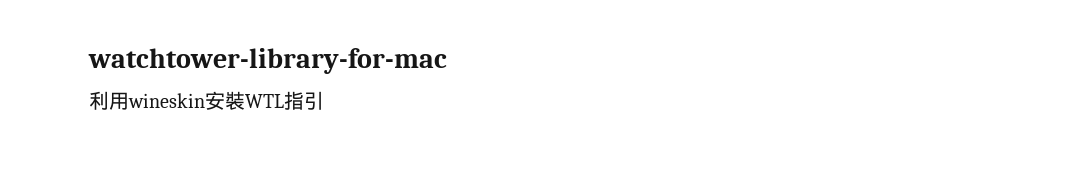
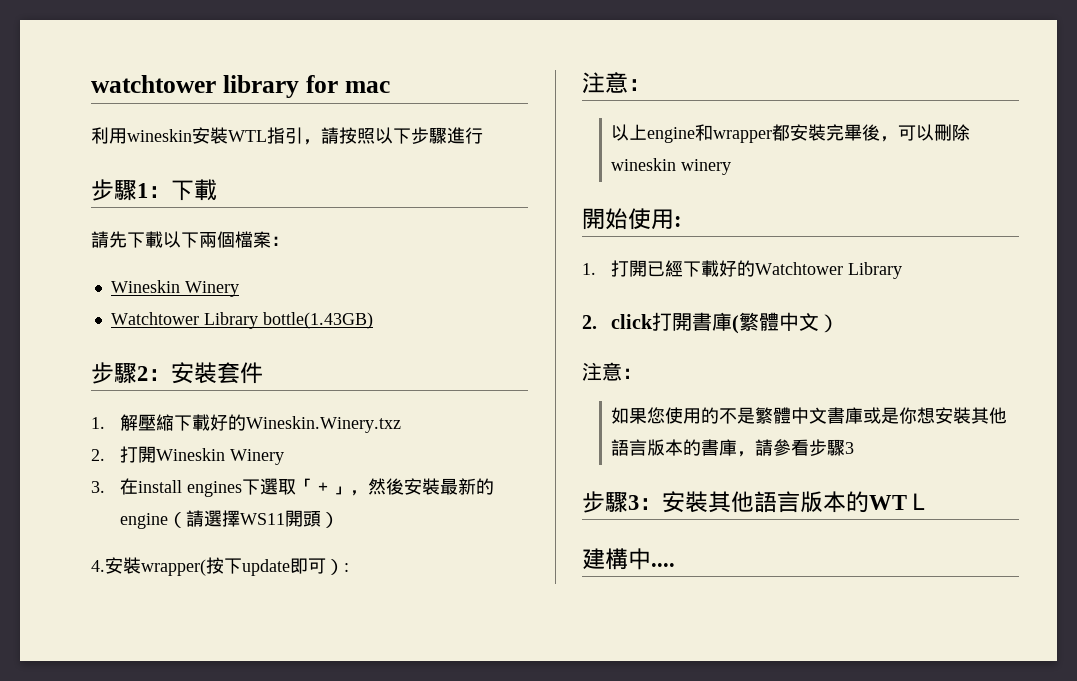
- watchtower-library-for-mac
+ watchtower library for mac
- 利用wineskin安裝WTL指引
+ 利用wineskin安裝WTL指引，請按照以下步驟進行
+ 步驟1：下載
+ 請先下載以下兩個檔案：
+ Wineskin Winery
+ Watchtower Library bottle(1.43GB)
+ 步驟2：安裝套件
+ 1.解壓縮下載好的Wineskin.Winery.txz
+ 2.打開Wineskin Winery
+ 3.在install engines下選取「＋」，然後安裝最新的engine（請選擇WS11開頭）
+ 4.安裝wrapper(按下update即可）:
+ 注意：
+ 以上engine和wrapper都安裝完畢後，可以刪除wineskin winery
+ 開始使用:
+ 1.打開已經下載好的Watchtower Library
+ 2. click打開書庫(繁體中文）
+ 注意：
+ 如果您使用的不是繁體中文書庫或是你想安裝其他語言版本的書庫，請參看步驟3
+ 步驟3：安裝其他語言版本的WTＬ
+ 建構中....

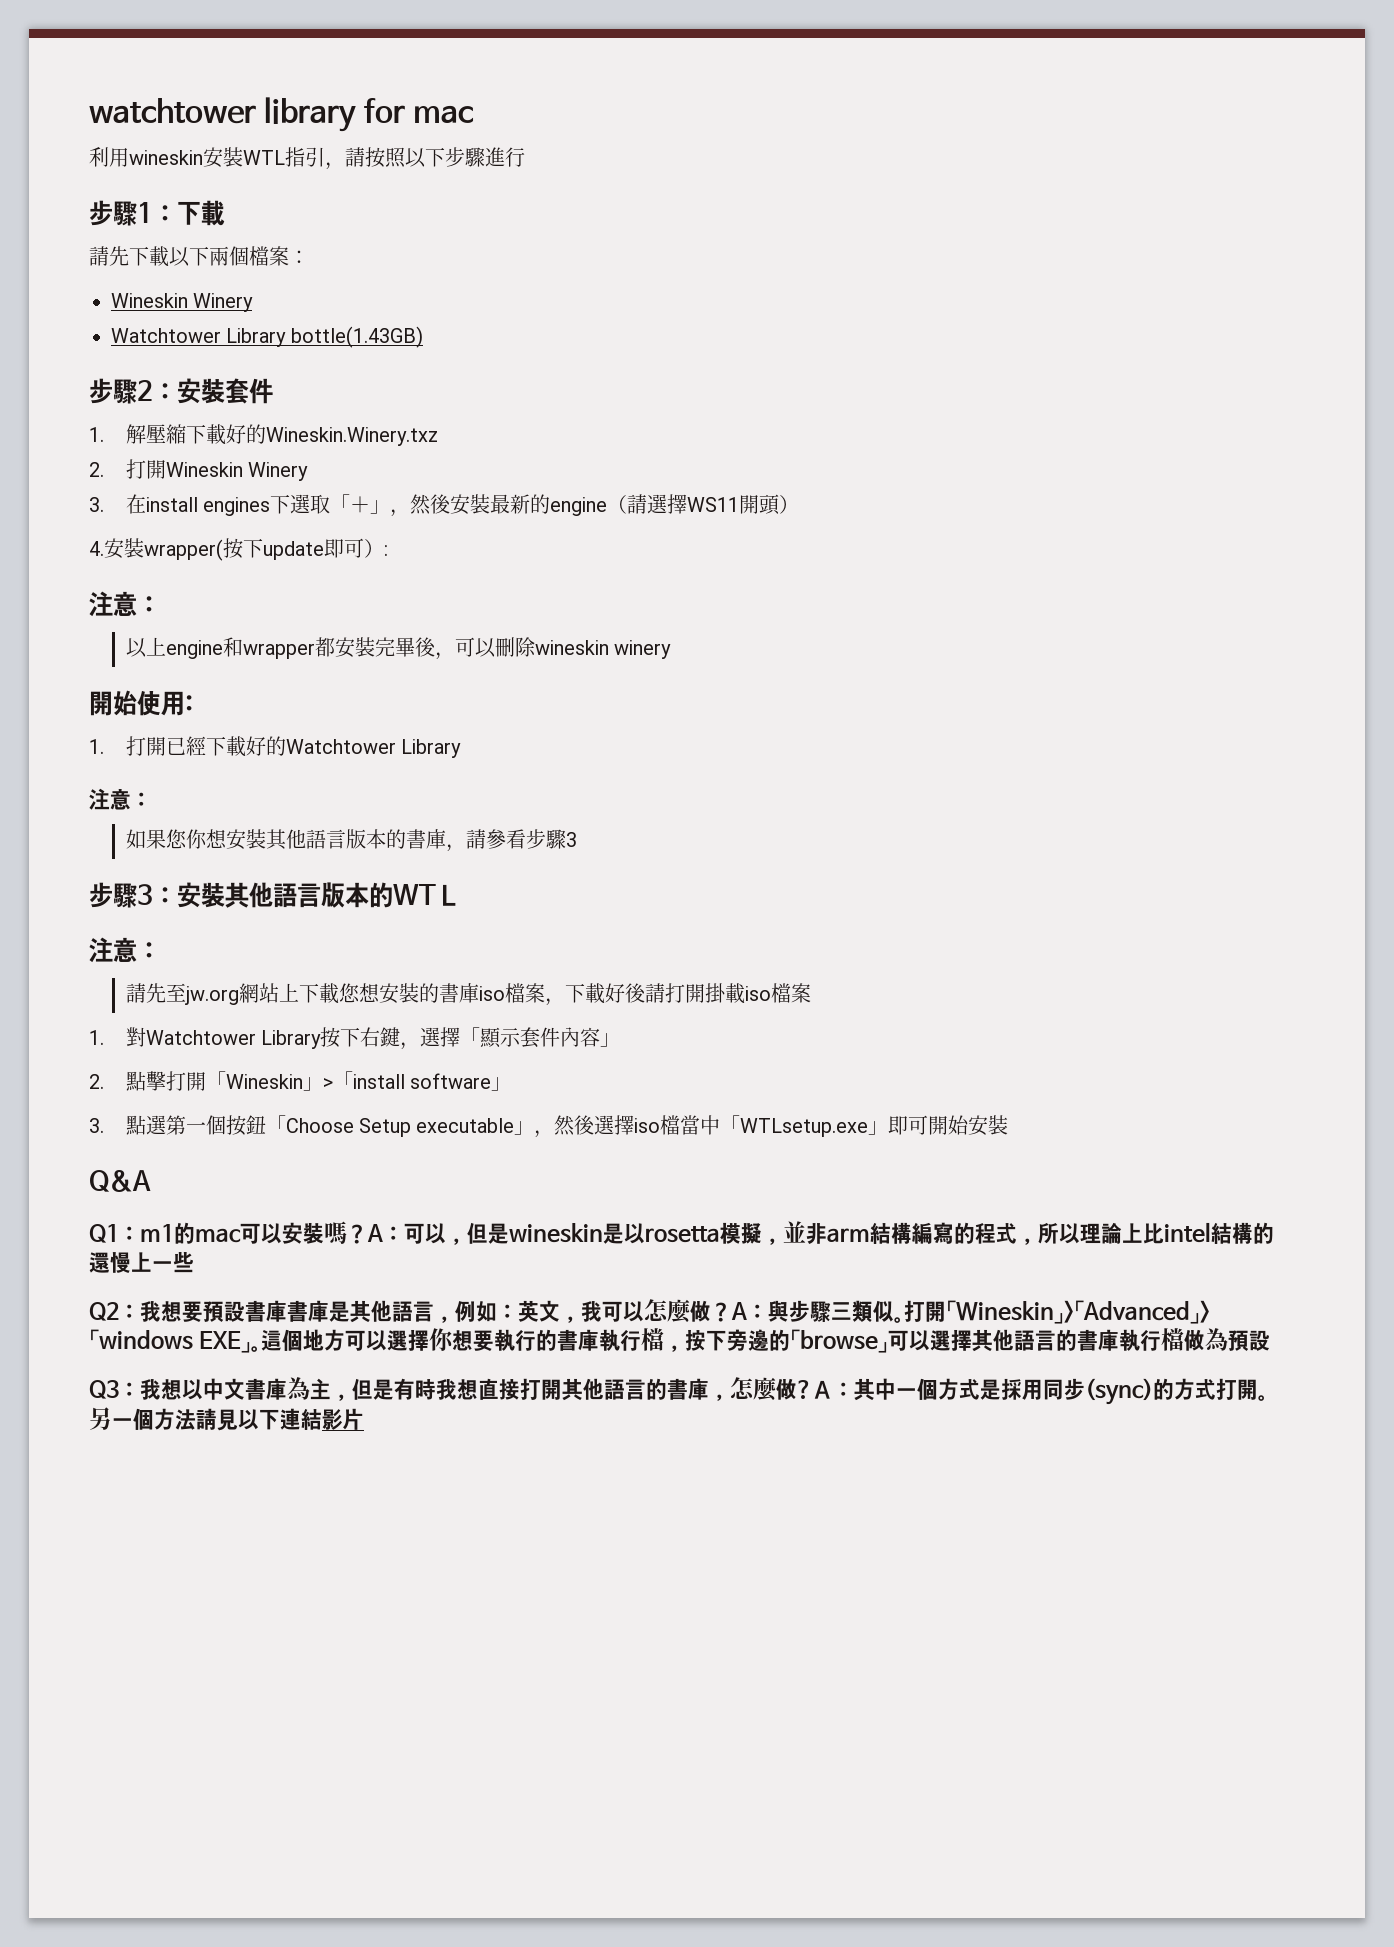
  1.打開已經下載好的Watchtower Library
- 2. click打開書庫(繁體中文）
  注意：
- 如果您使用的不是繁體中文書庫或是你想安裝其他語言版本的書庫，請參看步驟3
+ 如果您你想安裝其他語言版本的書庫，請參看步驟3
  步驟3：安裝其他語言版本的WTＬ
- 建構中....
+ 注意：
+ 請先至jw.org網站上下載您想安裝的書庫iso檔案，下載好後請打開掛載iso檔案
+ 1.對Watchtower Library按下右鍵，選擇「顯示套件內容」
+ 2.點擊打開「Wineskin」>「install software」
+ 3.點選第一個按鈕「Choose Setup executable」，然後選擇iso檔當中「WTLsetup.exe」即可開始安裝
+ Q&A
+ Q1：m1的mac可以安裝嗎？A：可以，但是wineskin是以rosetta模擬，並非arm結構編寫的程式，所以理論上比intel結構的還慢上一些
+ Q2：我想要預設書庫書庫是其他語言，例如：英文，我可以怎麼做？A：與步驟三類似。打開「Wineskin」>「Advanced」>「windows EXE」。這個地方可以選擇你想要執行的書庫執行檔，按下旁邊的「browse」可以選擇其他語言的書庫執行檔做為預設
+ Q3：我想以中文書庫為主，但是有時我想直接打開其他語言的書庫，怎麼做?Ａ：其中一個方式是採用同步(sync)的方式打開。另一個方法請見以下連結影片

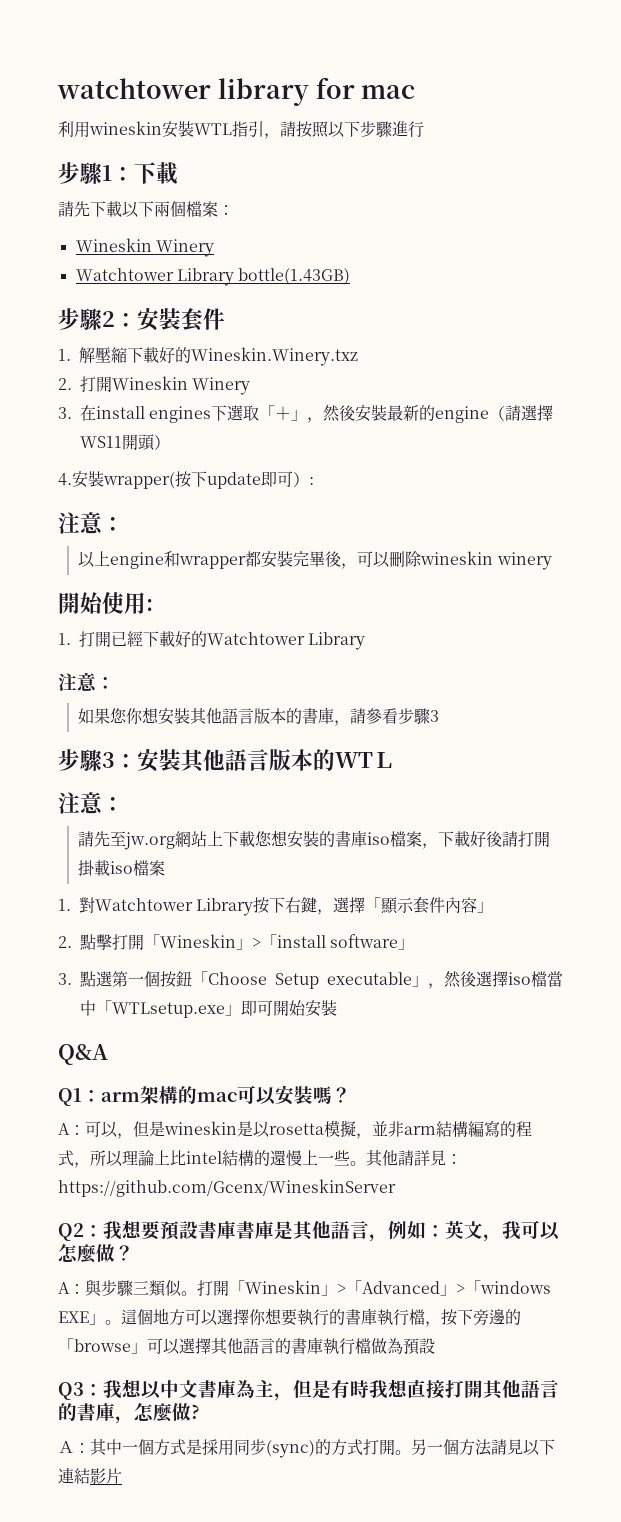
- Q1：m1的mac可以安裝嗎？A：可以，但是wineskin是以rosetta模擬，並非arm結構編寫的程式，所以理論上比intel結構的還慢上一些
+ Q1：arm架構的mac可以安裝嗎？
+ A：可以，但是wineskin是以rosetta模擬，並非arm結構編寫的程式，所以理論上比intel結構的還慢上一些。其他請詳見：https://github.com/Gcenx/WineskinServer
- Q2：我想要預設書庫書庫是其他語言，例如：英文，我可以怎麼做？A：與步驟三類似。
+ Q2：我想要預設書庫書庫是其他語言，例如：英文，我可以怎麼做？
+ A：與步驟三類似。
- Q3：我想以中文書庫為主，但是有時我想直接打開其他語言的書庫，怎麼做?Ａ：其中一個方式是採用同步(sync)的方式打開。
+ Q3：我想以中文書庫為主，但是有時我想直接打開其他語言的書庫，怎麼做?
+ Ａ：其中一個方式是採用同步(sync)的方式打開。

